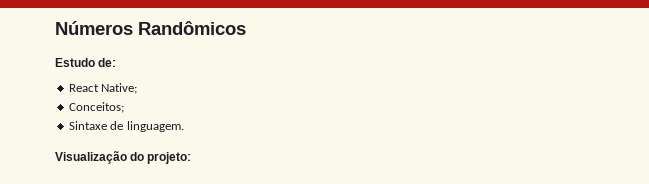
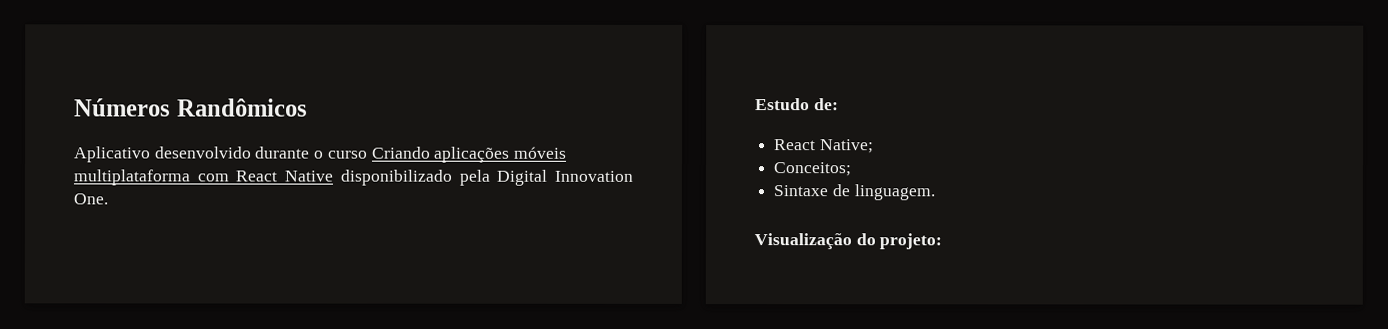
+ Aplicativo desenvolvido durante o curso Criando aplicações móveis multiplataforma com React Native disponibilizado pela Digital Innovation One.

